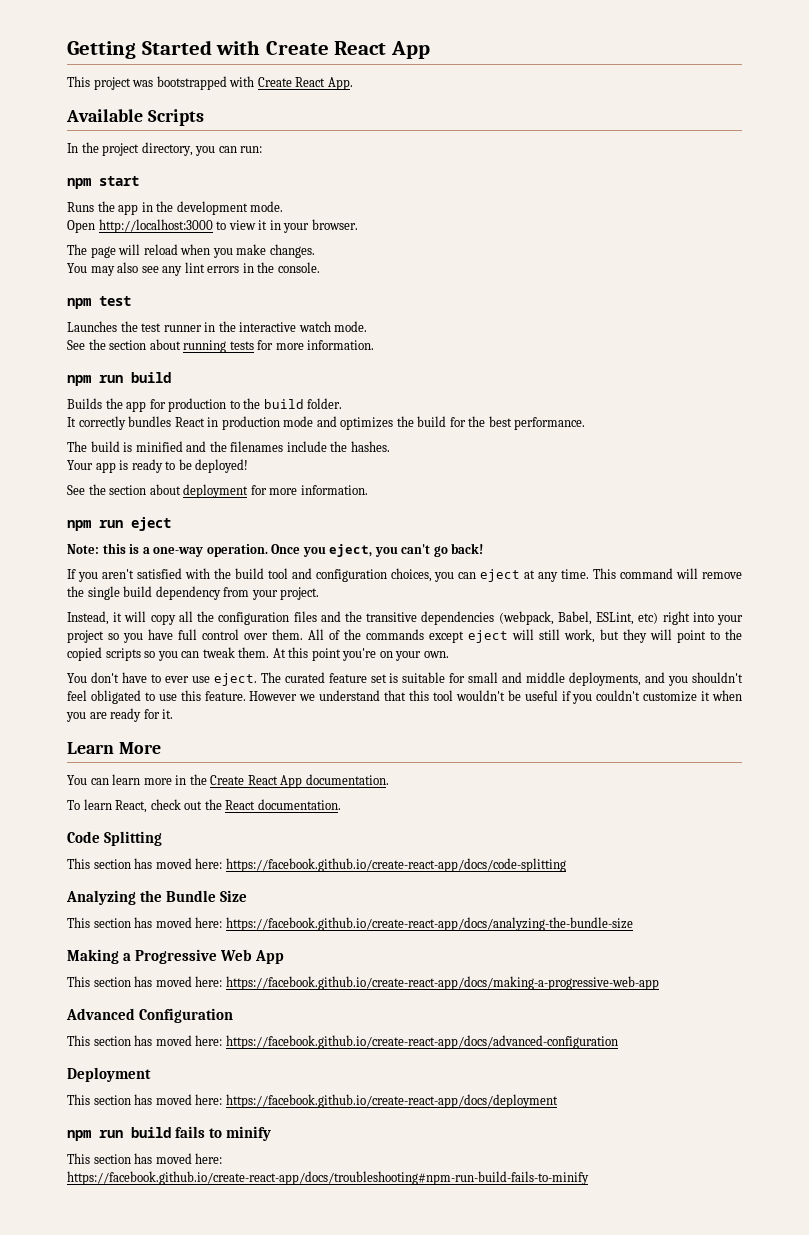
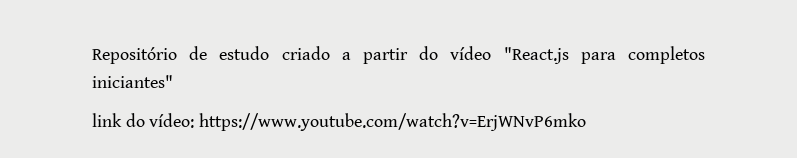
- Getting Started with Create React App
- This project was bootstrapped with Create React App.
- Available Scripts
- In the project directory, you can run:
- npm start
- Runs the app in the development mode.
- Open http://localhost:3000 to view it in your browser.
- The page will reload when you make changes.
- You may also see any lint errors in the console.
- npm test
- Launches the test runner in the interactive watch mode.
- See the section about running tests for more information.
- npm run build
- Builds the app for production to the build folder.
- It correctly bundles React in production mode and optimizes the build for the best performance.
- The build is minified and the filenames include the hashes.
- Your app is ready to be deployed!
- See the section about deployment for more information.
- npm run eject
- Note: this is a one-way operation. Once you eject, you can't go back!
- If you aren't satisfied with the build tool and configuration choices, you can eject at any time. This command will remove the single build dependency from your project.
- Instead, it will copy all the configuration files and the transitive dependencies (webpack, Babel, ESLint, etc) right into your project so you have full control over them. All of the commands except eject will still work, but they will point to the copied scripts so you can tweak them. At this point you're on your own.
- You don't have to ever use eject. The curated feature set is suitable for small and middle deployments, and you shouldn't feel obligated to use this feature. However we understand that this tool wouldn't be useful if you couldn't customize it when you are ready for it.
- Learn More
- You can learn more in the Create React App documentation.
- To learn React, check out the React documentation.
- Code Splitting
- This section has moved here: https://facebook.github.io/create-react-app/docs/code-splitting
- Analyzing the Bundle Size
- This section has moved here: https://facebook.github.io/create-react-app/docs/analyzing-the-bundle-size
- Making a Progressive Web App
- This section has moved here: https://facebook.github.io/create-react-app/docs/making-a-progressive-web-app
- Advanced Configuration
- This section has moved here: https://facebook.github.io/create-react-app/docs/advanced-configuration
- Deployment
- This section has moved here: https://facebook.github.io/create-react-app/docs/deployment
- npm run build fails to minify
- This section has moved here: https://facebook.github.io/create-react-app/docs/troubleshooting#npm-run-build-fails-to-minify
+ Repositório de estudo criado a partir do vídeo "React.js para completos iniciantes"
+ link do vídeo: https://www.youtube.com/watch?v=ErjWNvP6mko

